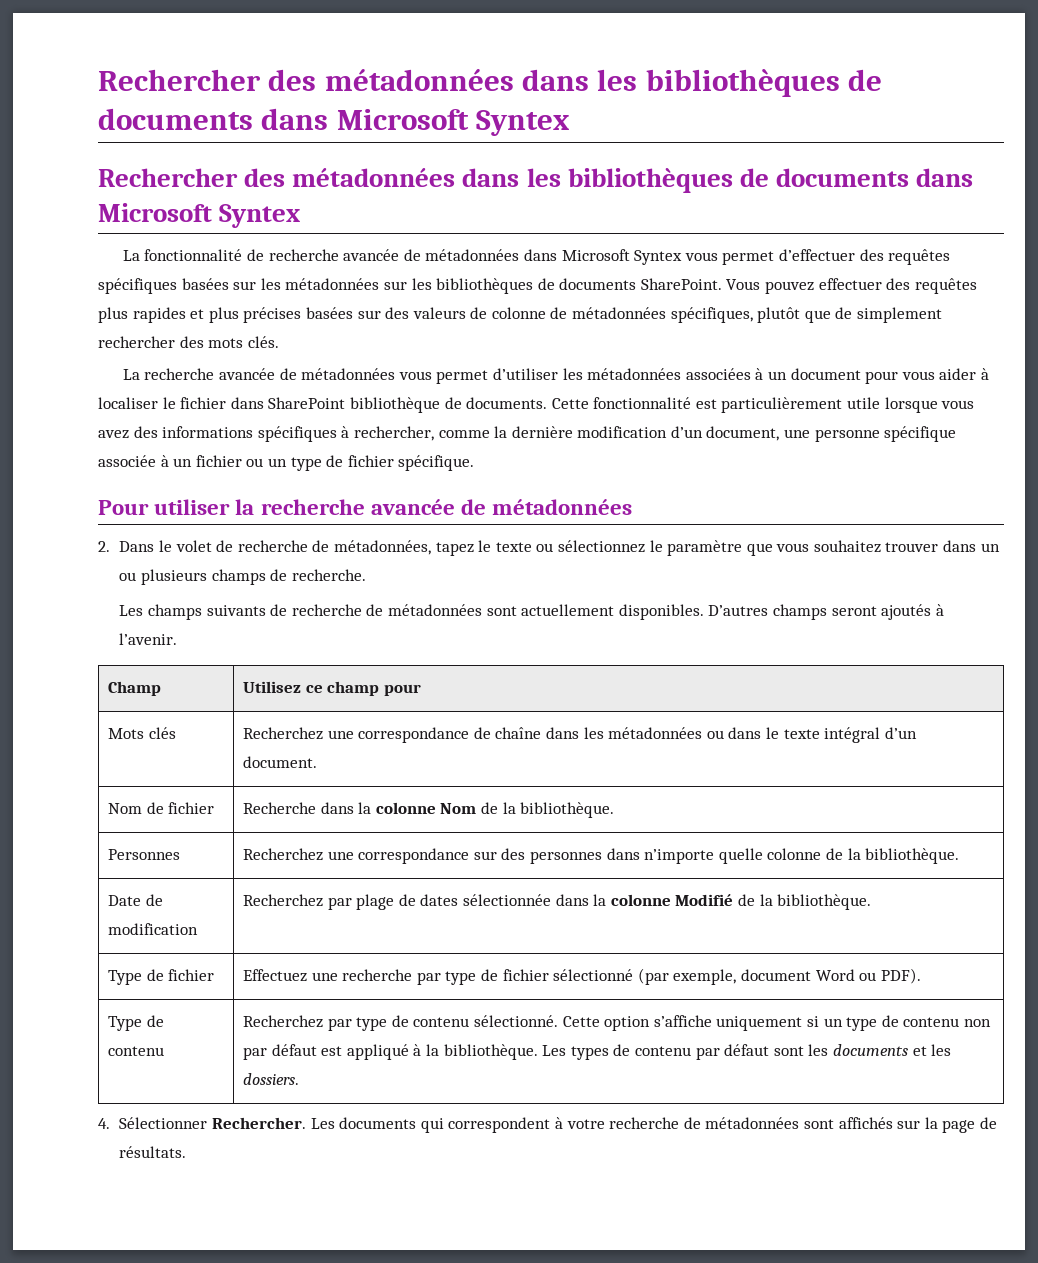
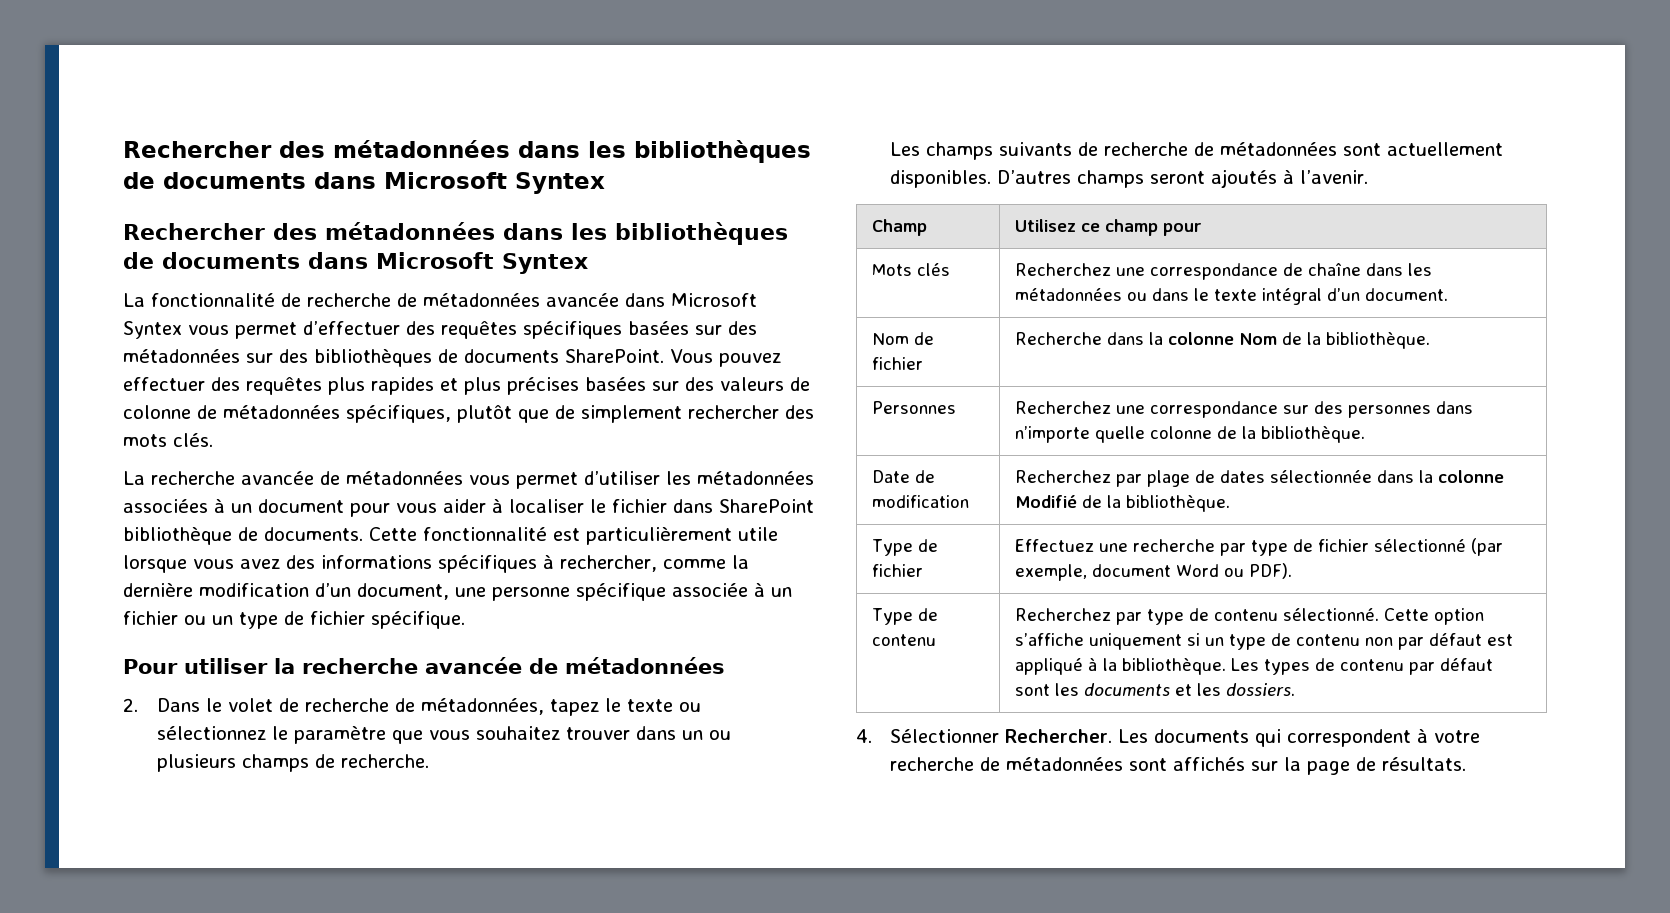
- La fonctionnalité de recherche avancée de métadonnées dans Microsoft Syntex vous permet d’effectuer des requêtes spécifiques basées sur les métadonnées sur les bibliothèques de documents SharePoint.
+ La fonctionnalité de recherche de métadonnées avancée dans Microsoft Syntex vous permet d’effectuer des requêtes spécifiques basées sur des métadonnées sur des bibliothèques de documents SharePoint.

